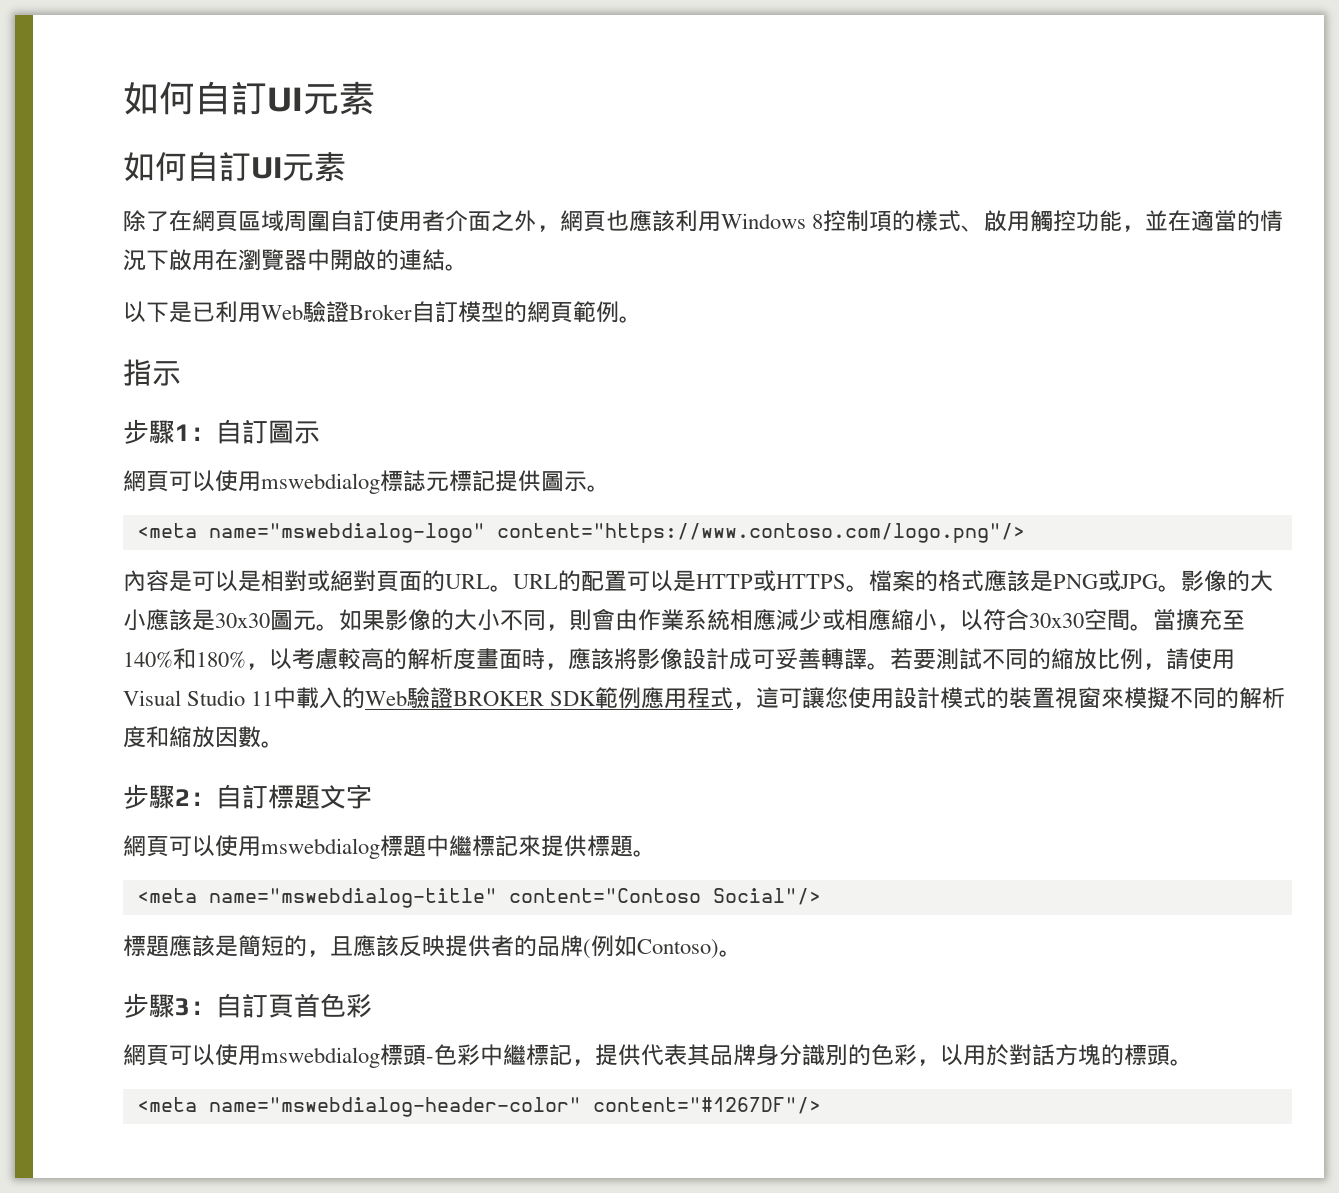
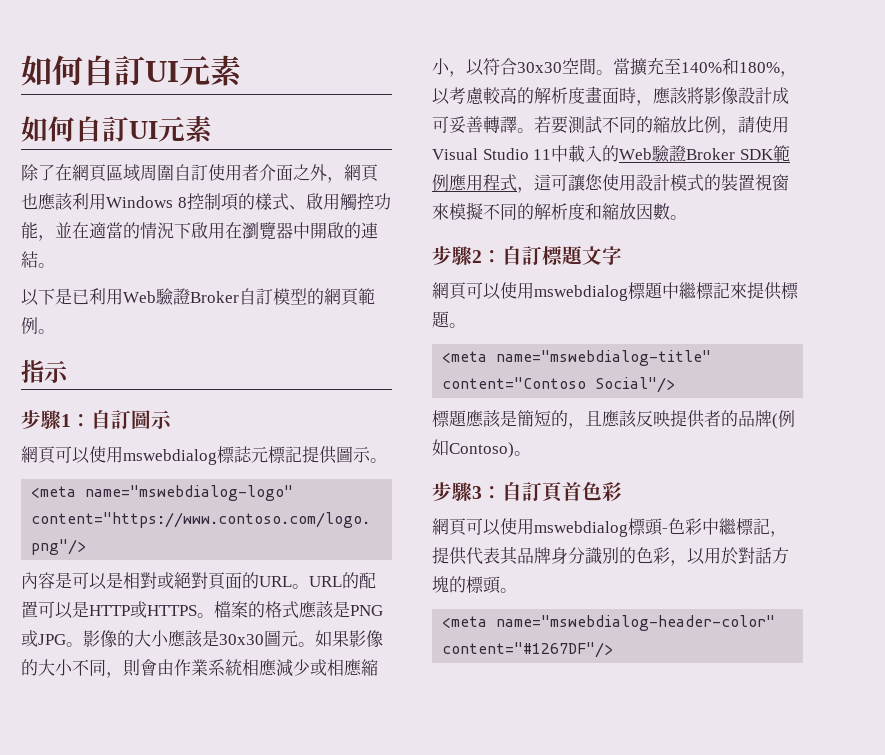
- 若要測試不同的縮放比例，請使用Visual Studio 11中載入的Web驗證BROKER SDK範例應用程式，這可讓您使用設計模式的裝置視窗來模擬不同的解析度和縮放因數。
+ 若要測試不同的縮放比例，請使用Visual Studio 11中載入的Web驗證Broker SDK範例應用程式，這可讓您使用設計模式的裝置視窗來模擬不同的解析度和縮放因數。

